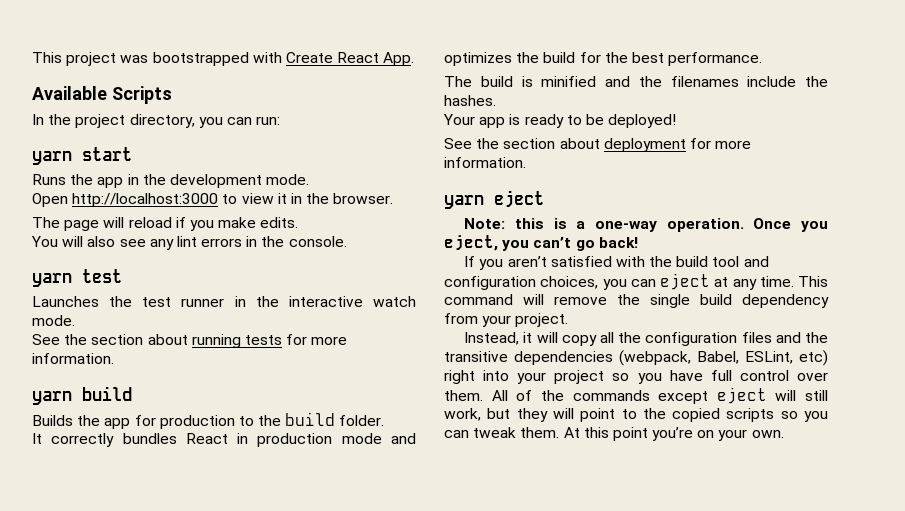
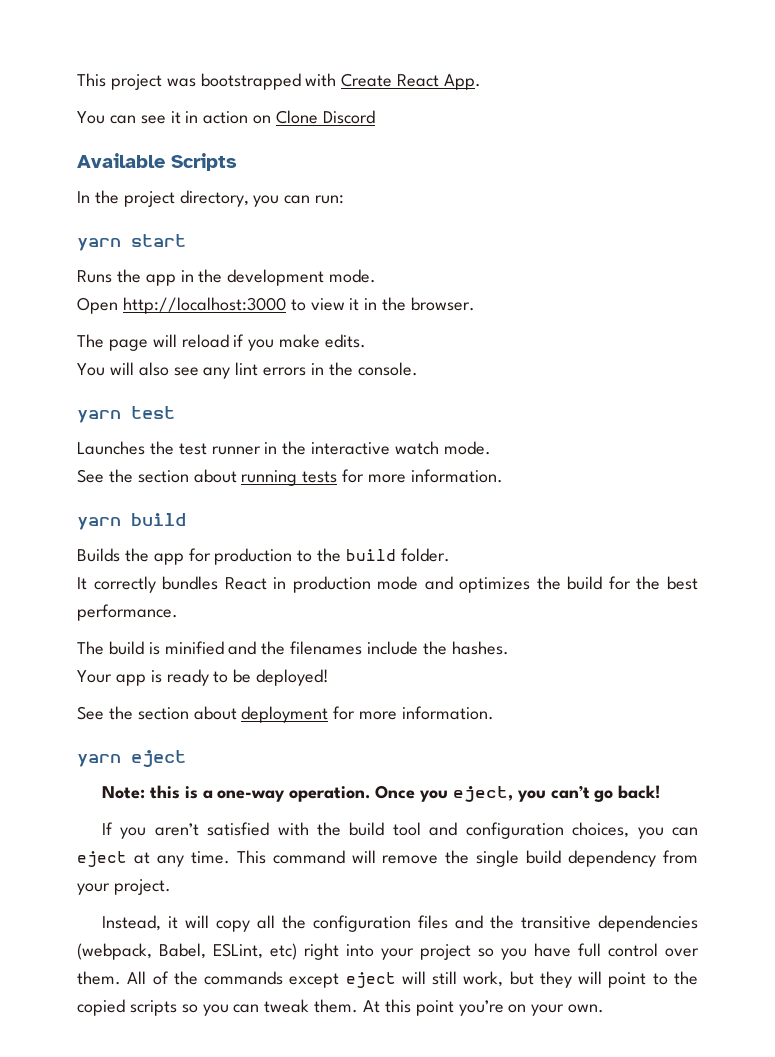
+ You can see it in action on Clone Discord

